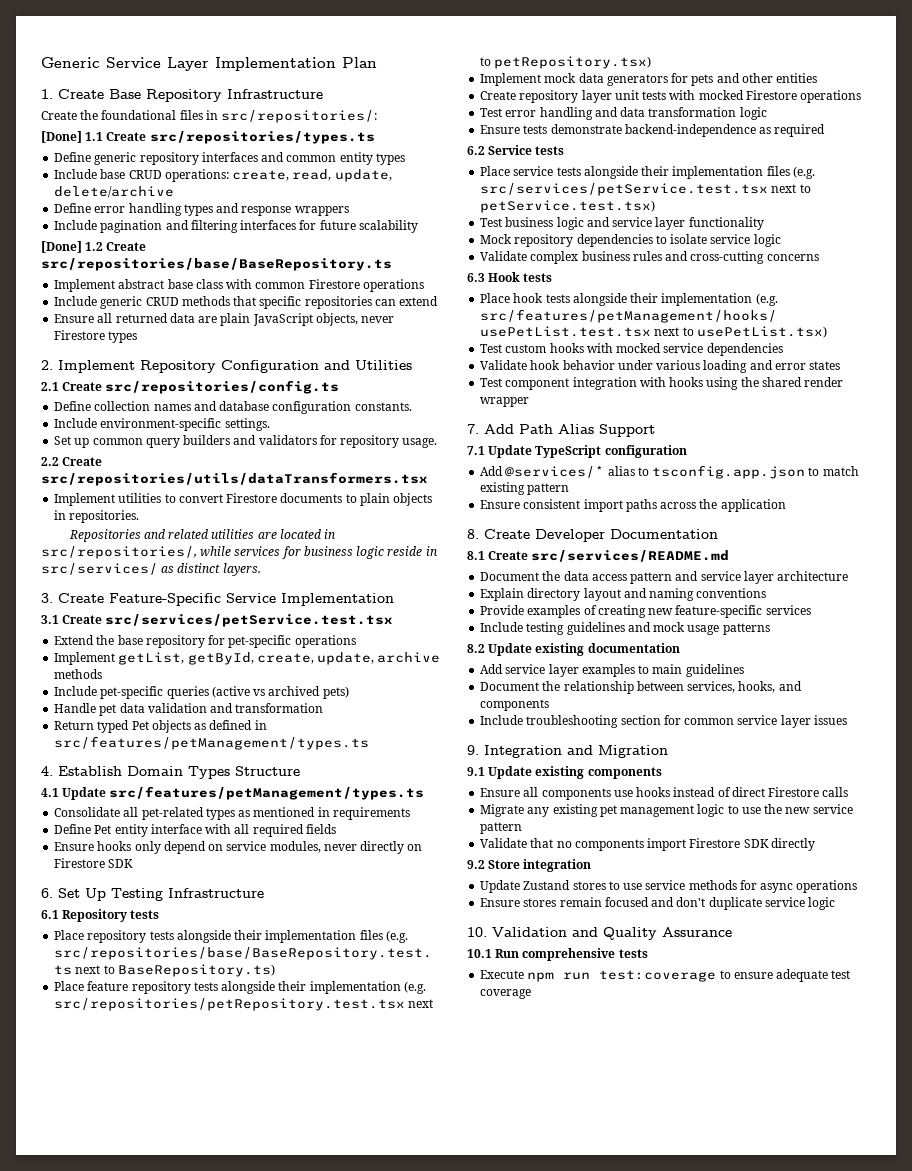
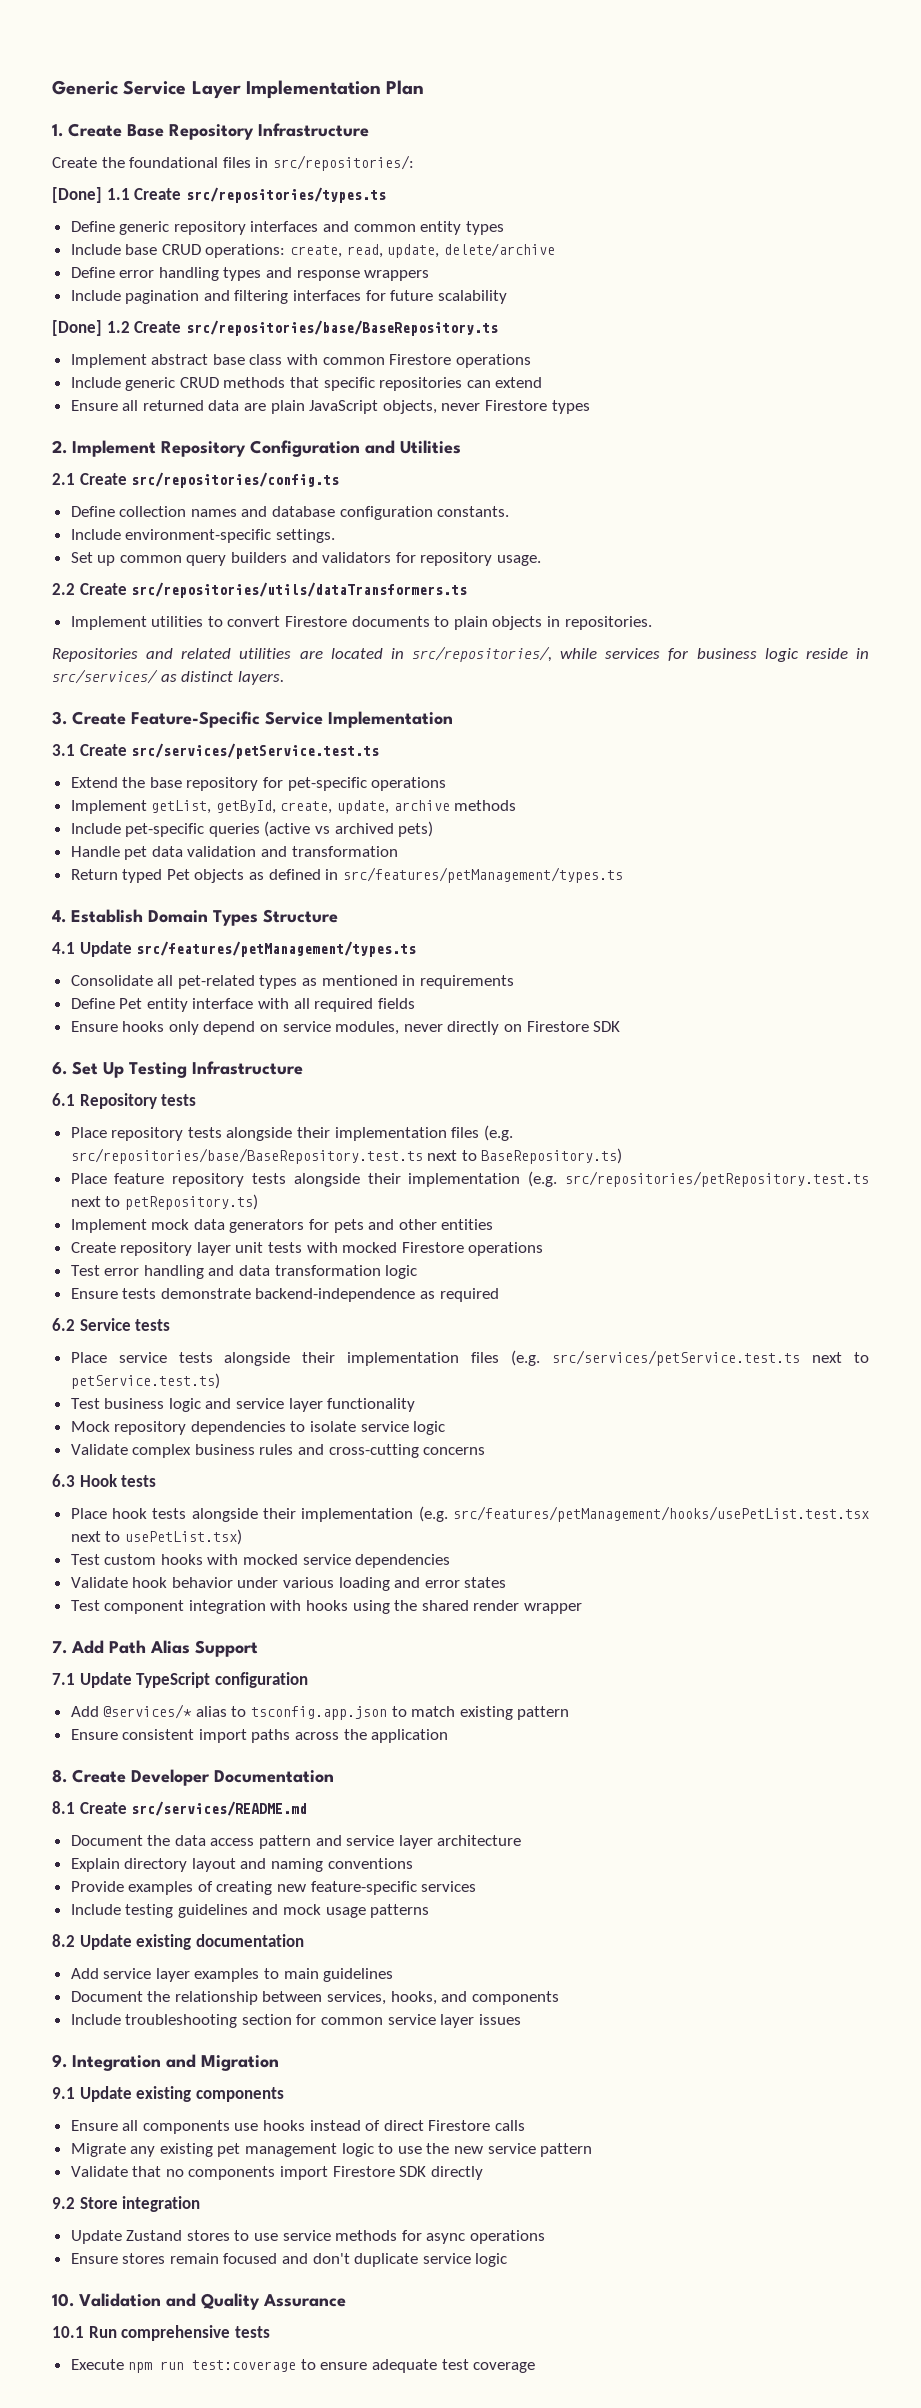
- 2.2 Create src/repositories/utils/dataTransformers.tsx
+ 2.2 Create src/repositories/utils/dataTransformers.ts
- 3.1 Create src/services/petService.test.tsx
+ 3.1 Create src/services/petService.test.ts
- Place feature repository tests alongside their implementation (e.g. src/repositories/petRepository.test.tsx next to petRepository.tsx)
+ Place feature repository tests alongside their implementation (e.g. src/repositories/petRepository.test.ts next to petRepository.ts)
- Place service tests alongside their implementation files (e.g. src/services/petService.test.tsx next to petService.test.tsx)
+ Place service tests alongside their implementation files (e.g. src/services/petService.test.ts next to petService.test.ts)

